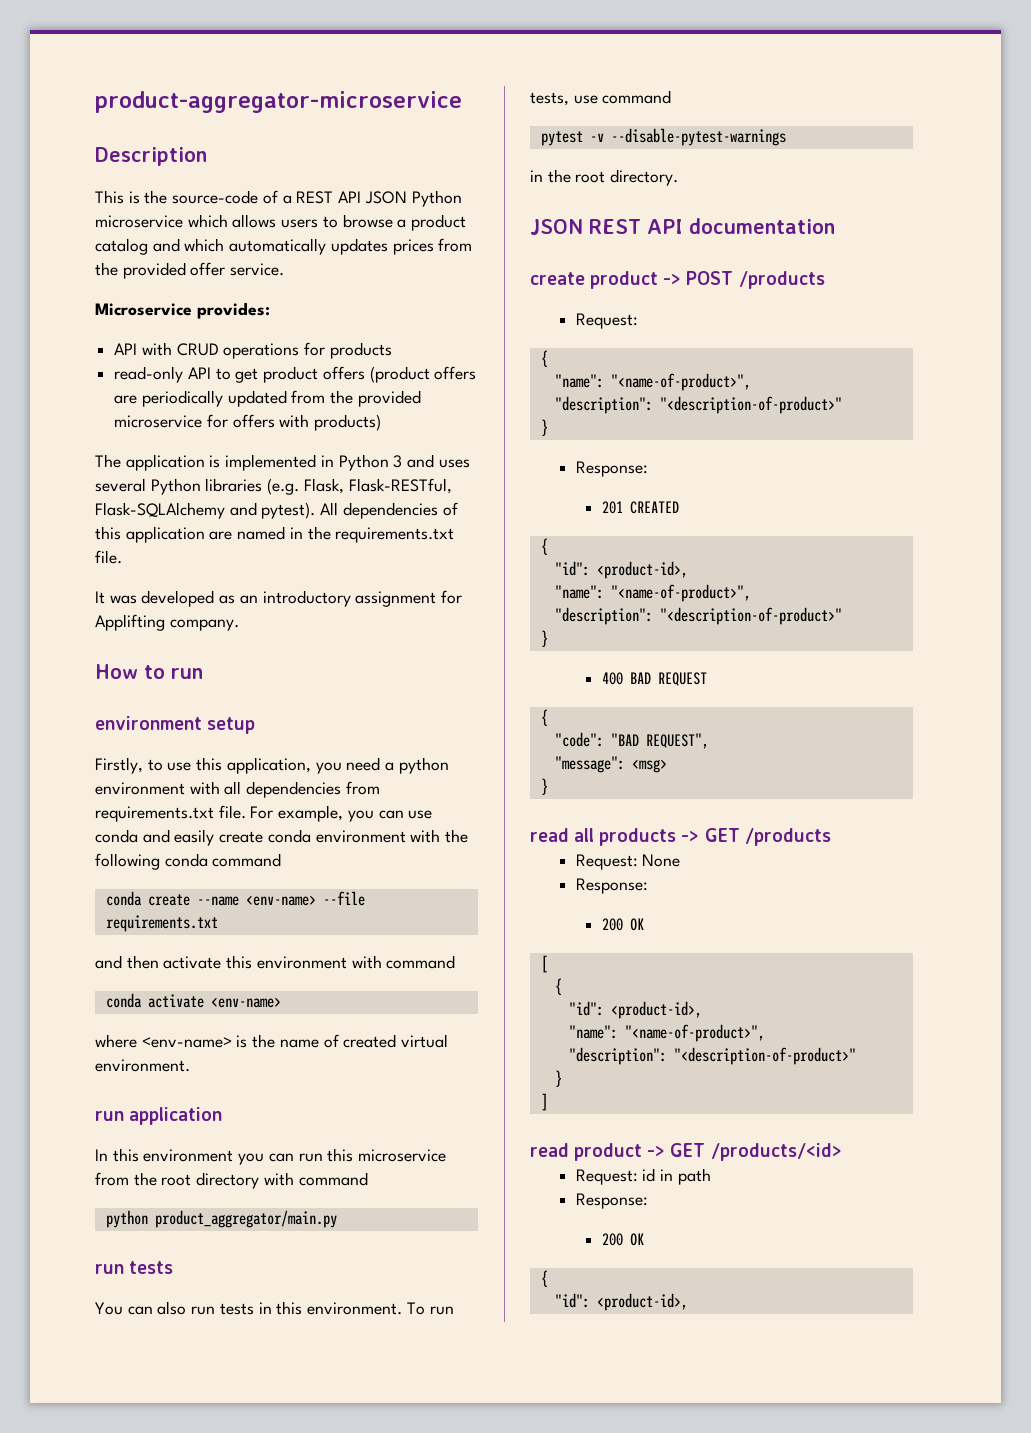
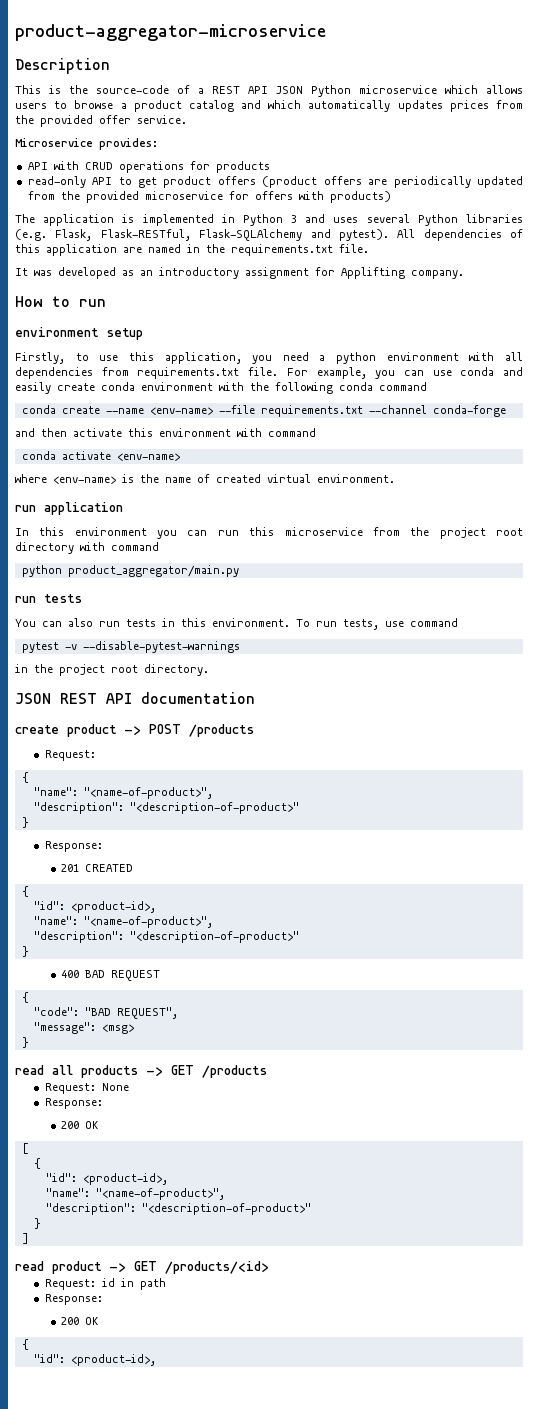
- conda create --name <env-name> --file requirements.txt
+ conda create --name <env-name> --file requirements.txt --channel conda-forge
- In this environment you can run this microservice from the root directory with command
+ In this environment you can run this microservice from the project root directory with command
- in the root directory.
+ in the project root directory.

